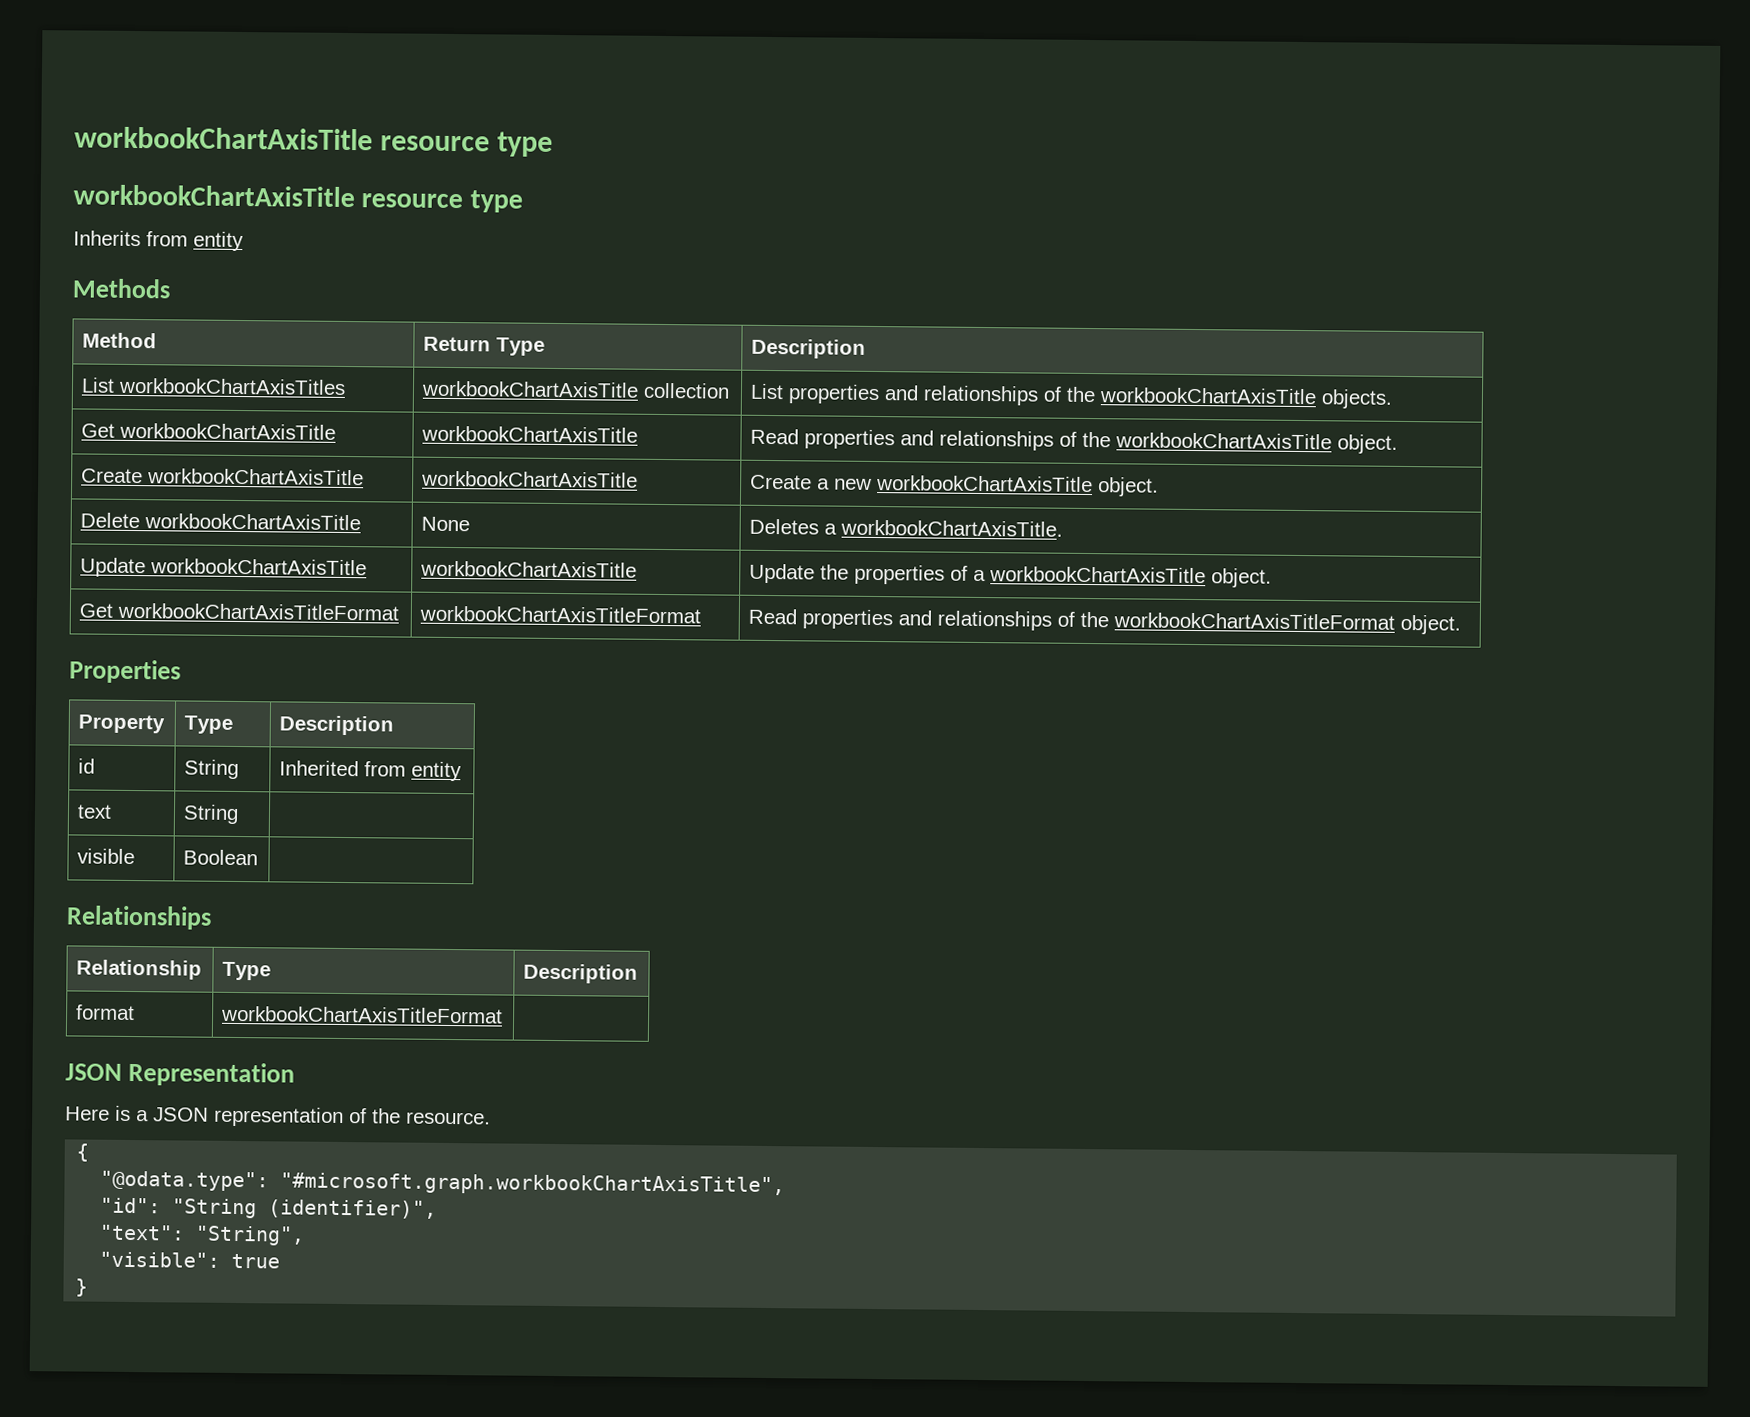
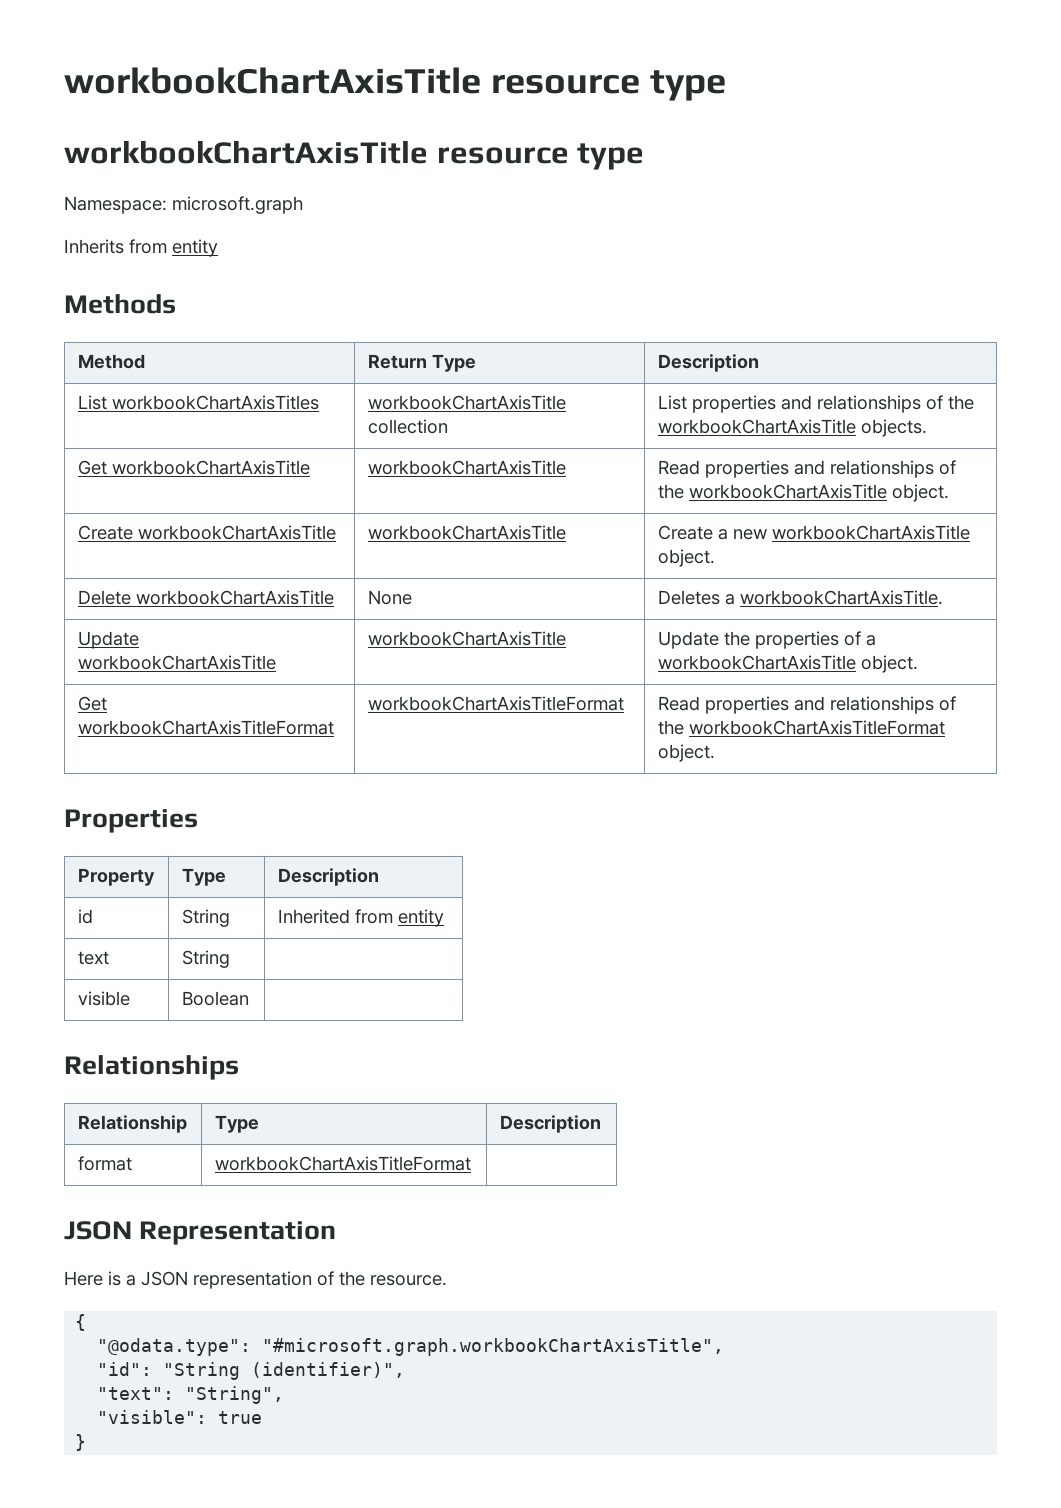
+ Namespace: microsoft.graph

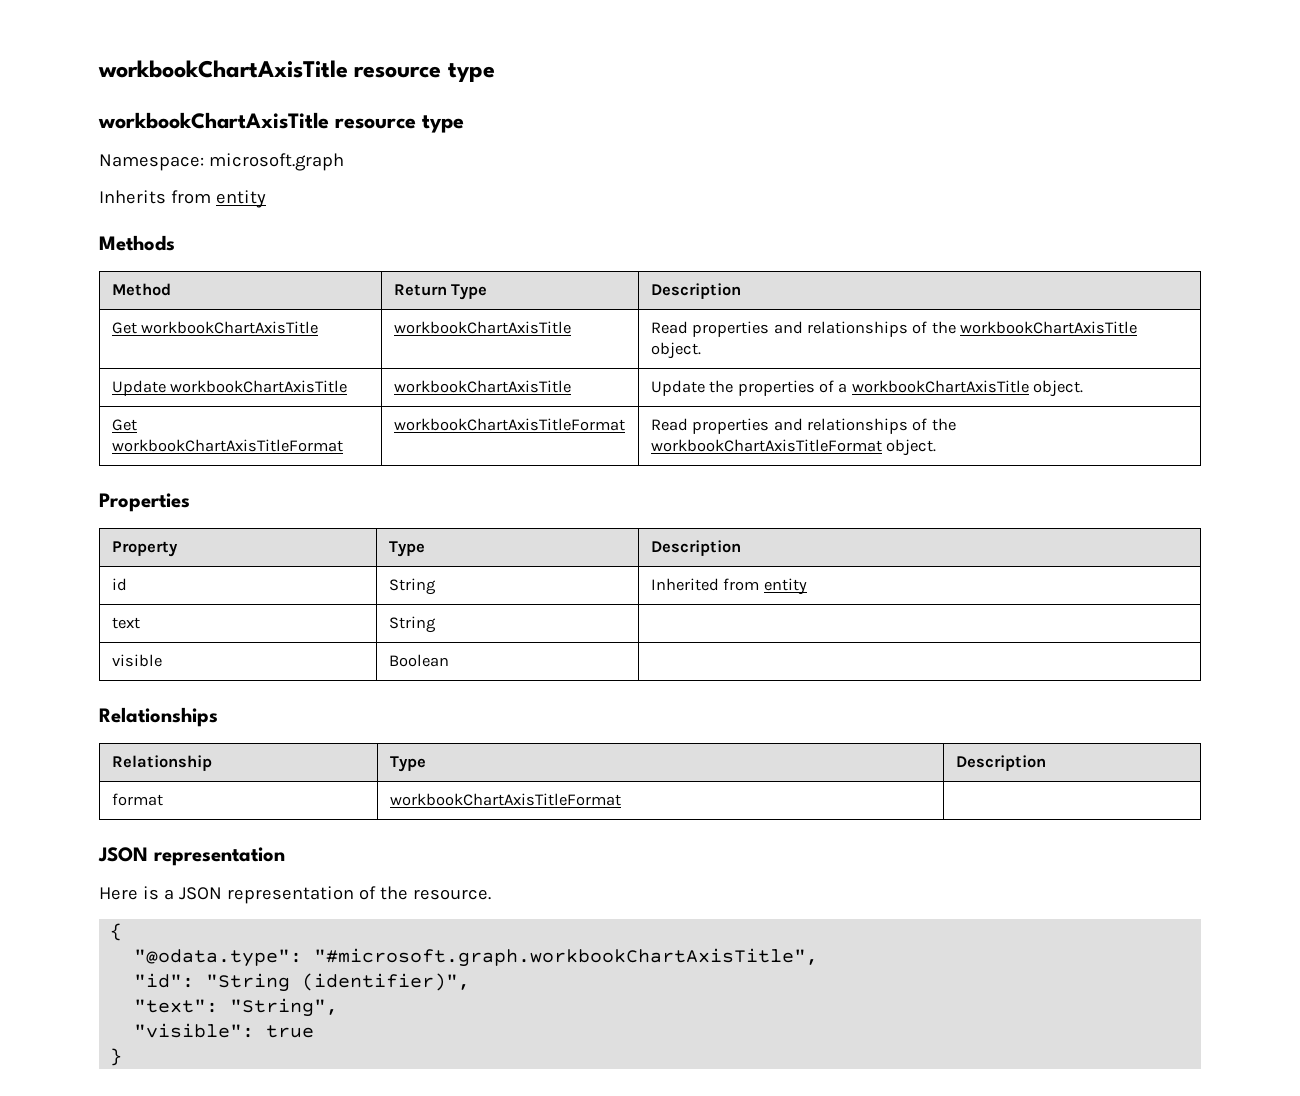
- List workbookChartAxisTitles | workbookChartAxisTitle collection | List properties and relationships of the workbookChartAxisTitle objects.
- Create workbookChartAxisTitle | workbookChartAxisTitle | Create a new workbookChartAxisTitle object.
- Delete workbookChartAxisTitle | None | Deletes a workbookChartAxisTitle.
  format | workbookChartAxisTitleFormat |
- JSON Representation
+ JSON representation

